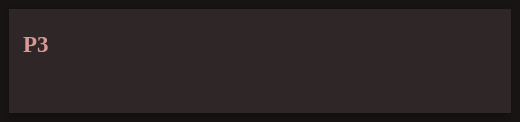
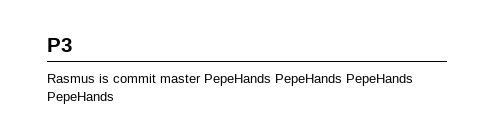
+ Rasmus is commit master PepeHands PepeHands PepeHands PepeHands

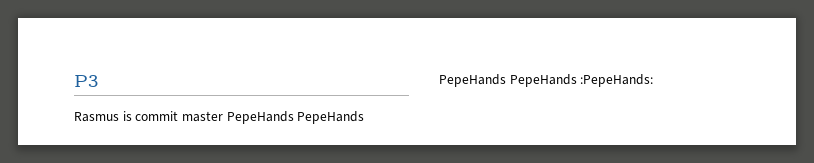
- Rasmus is commit master PepeHands PepeHands PepeHands PepeHands
+ Rasmus is commit master PepeHands PepeHands PepeHands PepeHands :PepeHands:

